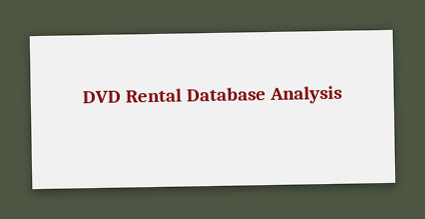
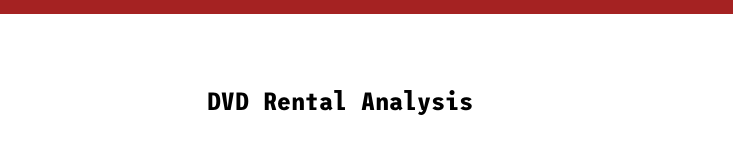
- DVD Rental Database Analysis
+ DVD Rental Analysis

